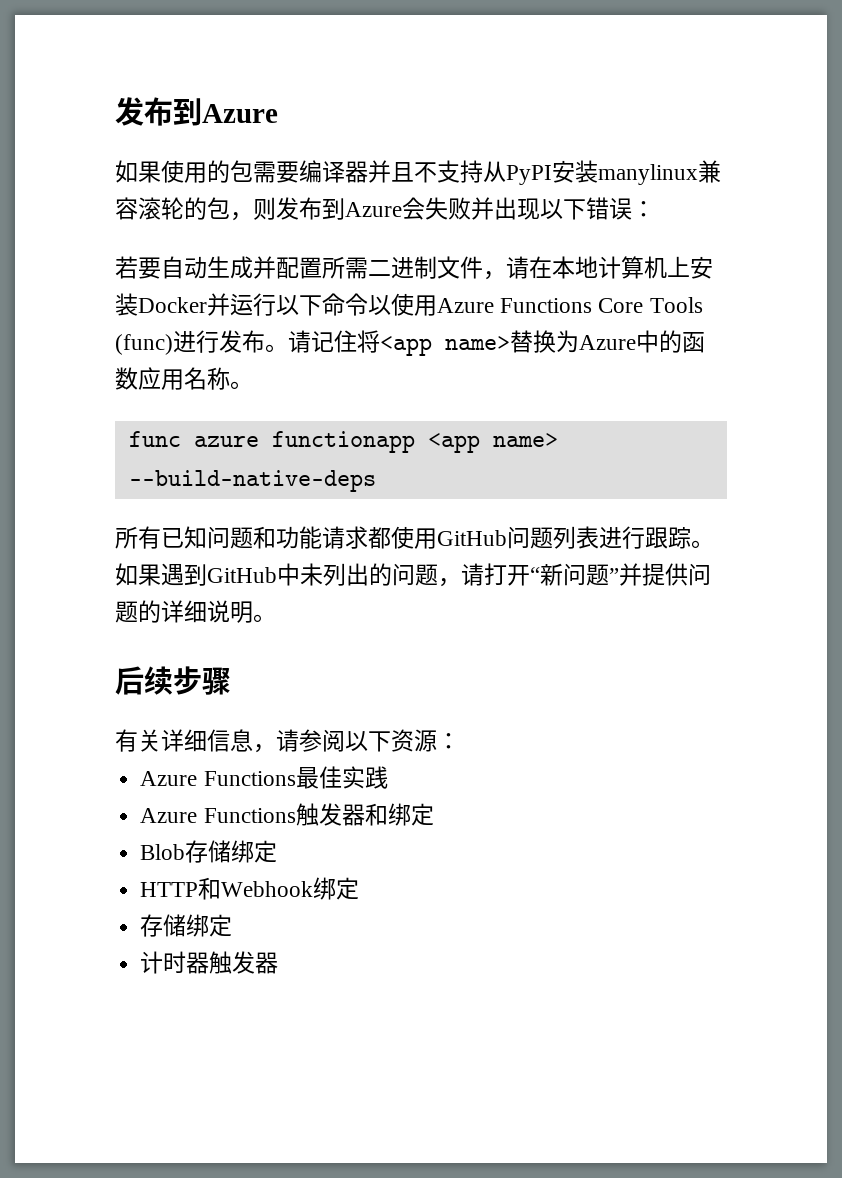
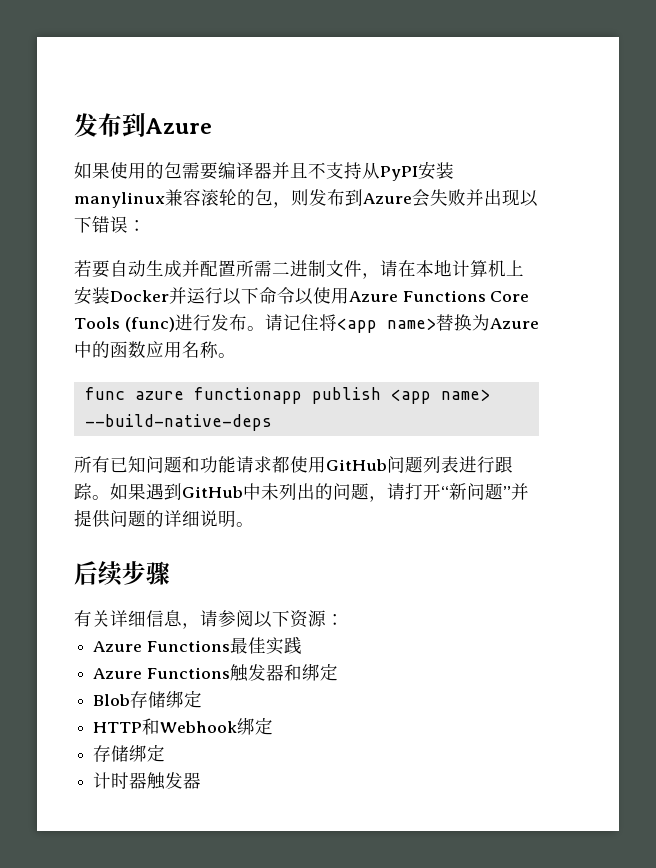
- func azure functionapp <app name> --build-native-deps
+ func azure functionapp publish <app name> --build-native-deps

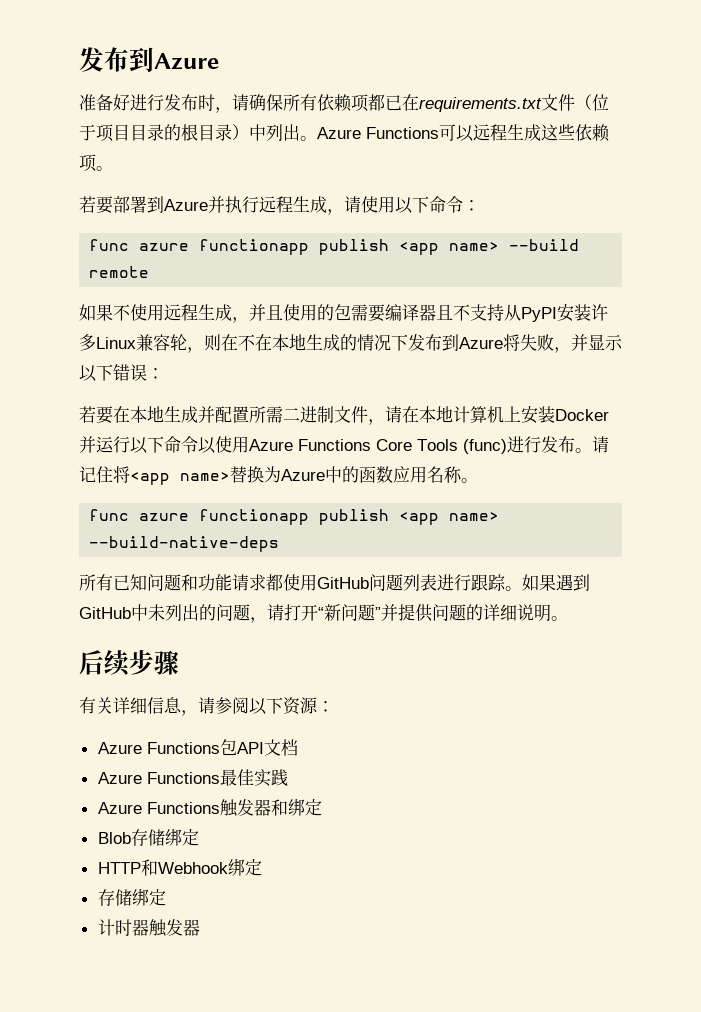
- 如果使用的包需要编译器并且不支持从PyPI安装manylinux兼容滚轮的包，则发布到Azure会失败并出现以下错误：
+ 准备好进行发布时，请确保所有依赖项都已在requirements.txt文件（位于项目目录的根目录）中列出。Azure Functions可以远程生成这些依赖项。
+ 若要部署到Azure并执行远程生成，请使用以下命令：
+ func azure functionapp publish <app name> --build remote
+ 如果不使用远程生成，并且使用的包需要编译器且不支持从PyPI安装许多Linux兼容轮，则在不在本地生成的情况下发布到Azure将失败，并显示以下错误：
- 若要自动生成并配置所需二进制文件，请在本地计算机上安装Docker并运行以下命令以使用Azure Functions Core Tools (func)进行发布。
+ 若要在本地生成并配置所需二进制文件，请在本地计算机上安装Docker并运行以下命令以使用Azure Functions Core Tools (func)进行发布。
+ Azure Functions包API文档

